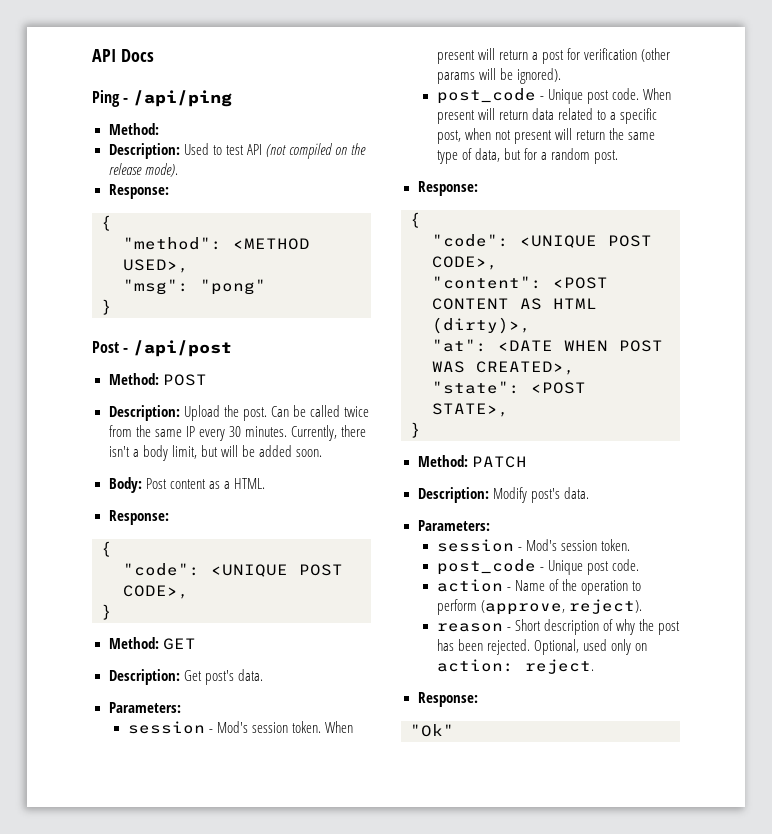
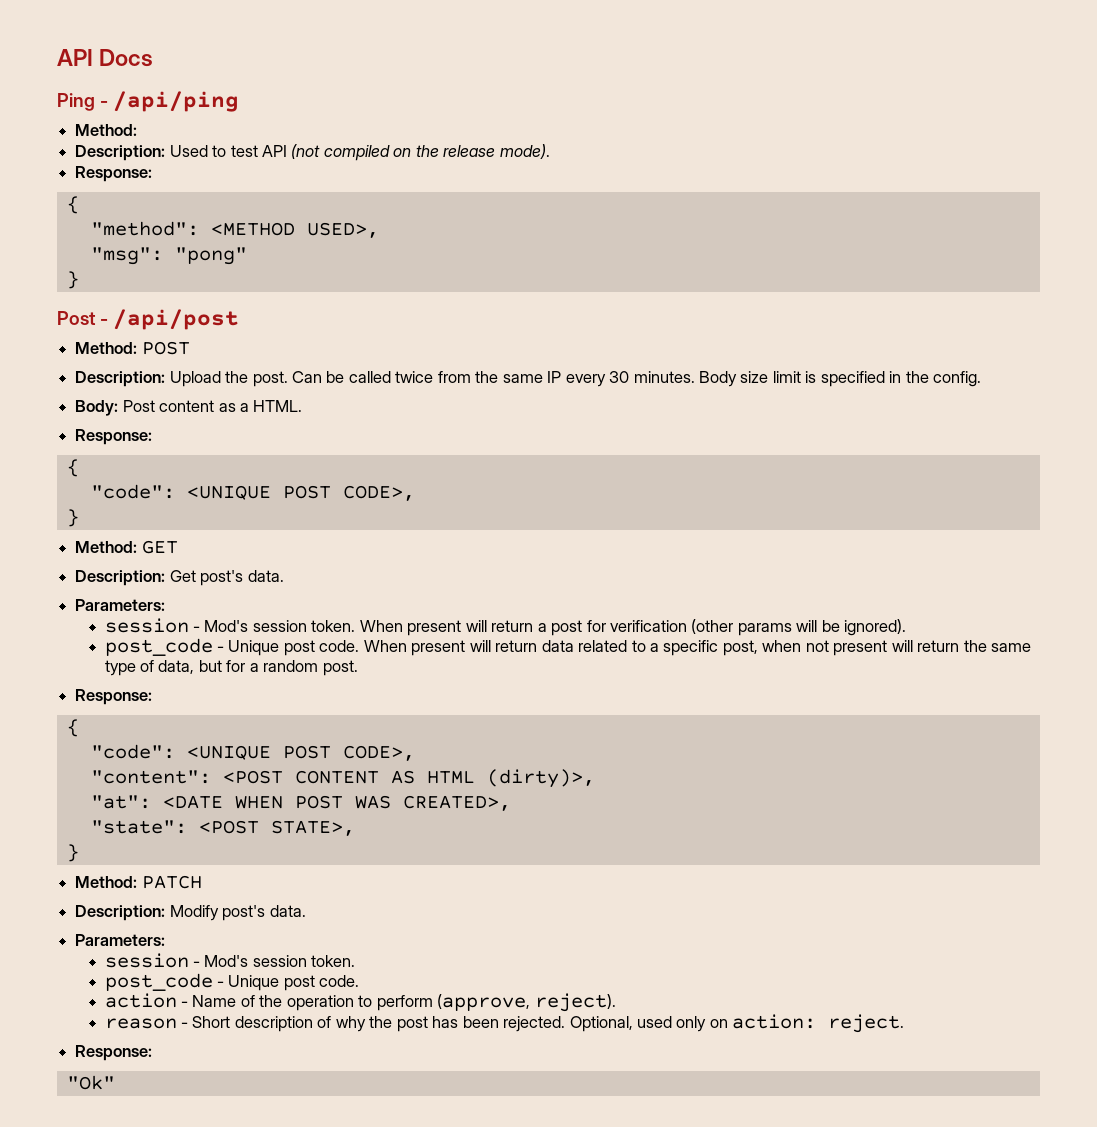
- Currently, there isn't a body limit, but will be added soon.
+ Body size limit is specified in the config.

